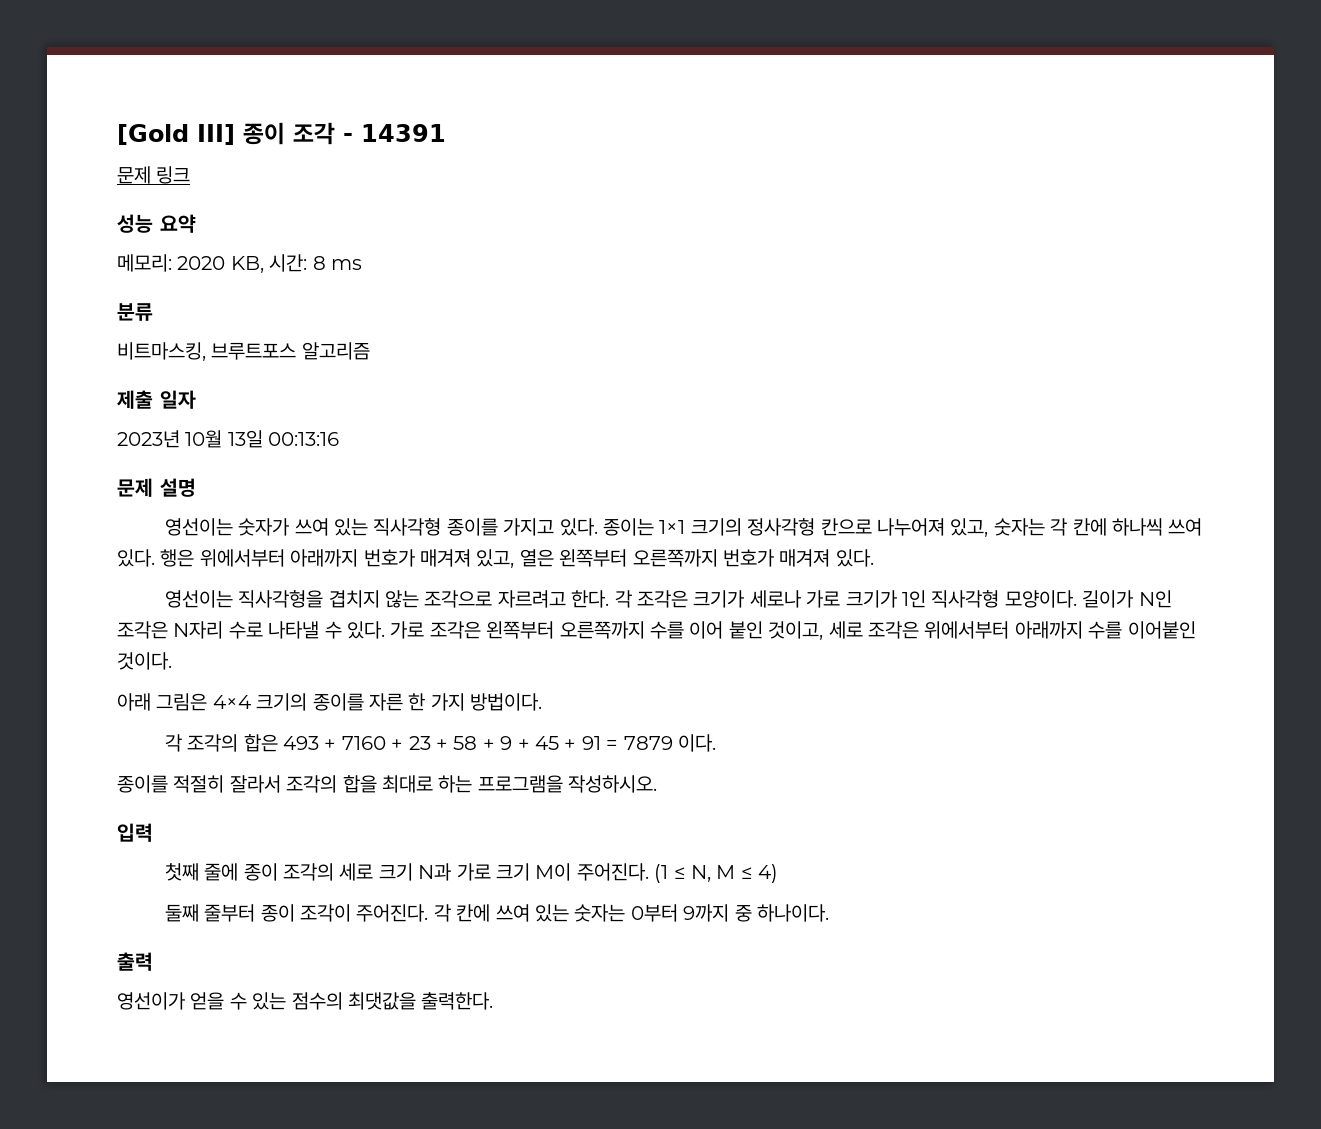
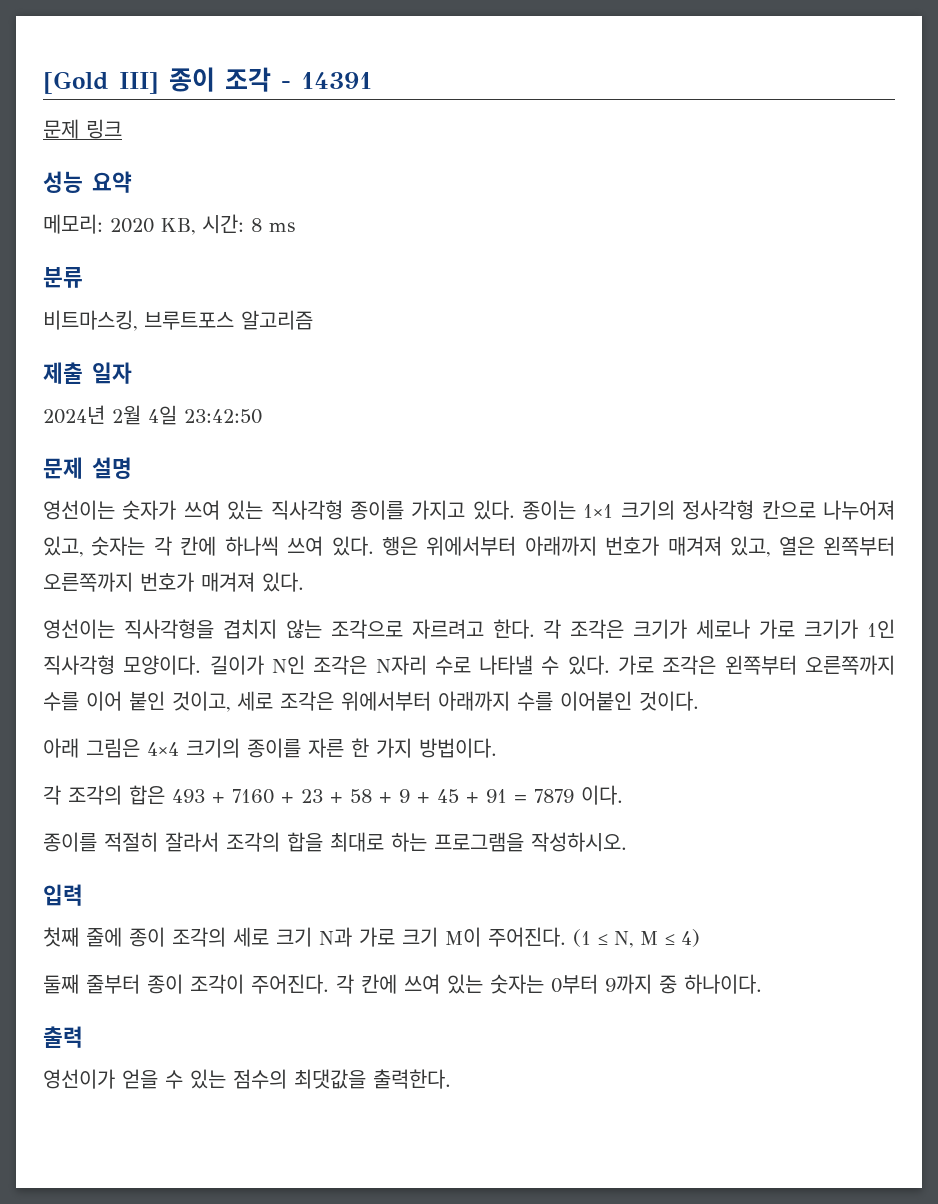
- 2023년 10월 13일 00:13:16
+ 2024년 2월 4일 23:42:50

